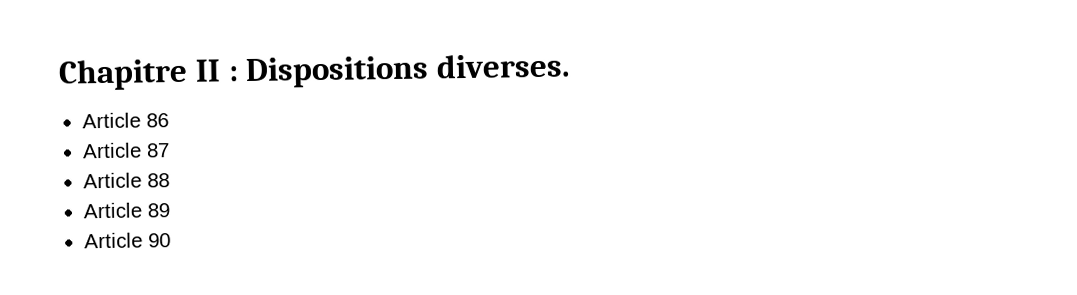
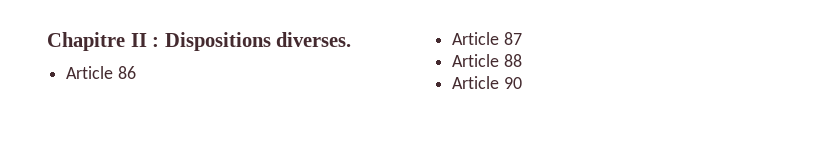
- Article 89

